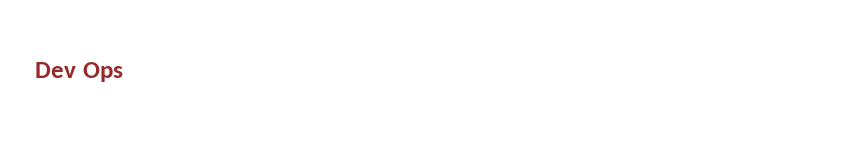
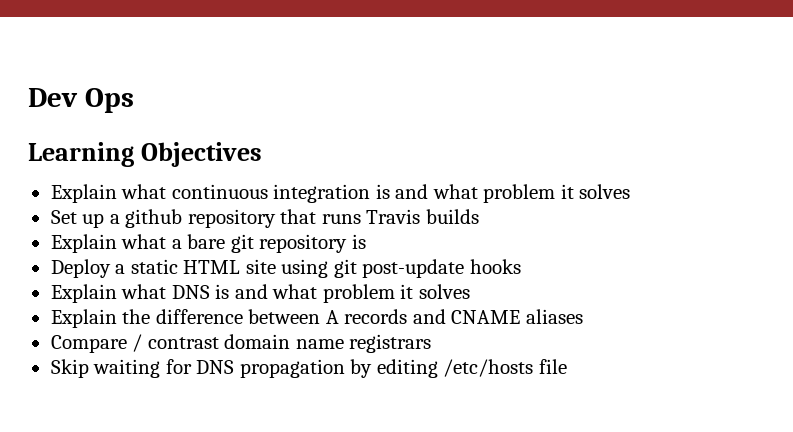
+ Learning Objectives
+ Explain what continuous integration is and what problem it solves
+ Set up a github repository that runs Travis builds
+ Explain what a bare git repository is
+ Deploy a static HTML site using git post-update hooks
+ Explain what DNS is and what problem it solves
+ Explain the difference between A records and CNAME aliases
+ Compare / contrast domain name registrars
+ Skip waiting for DNS propagation by editing /etc/hosts file

